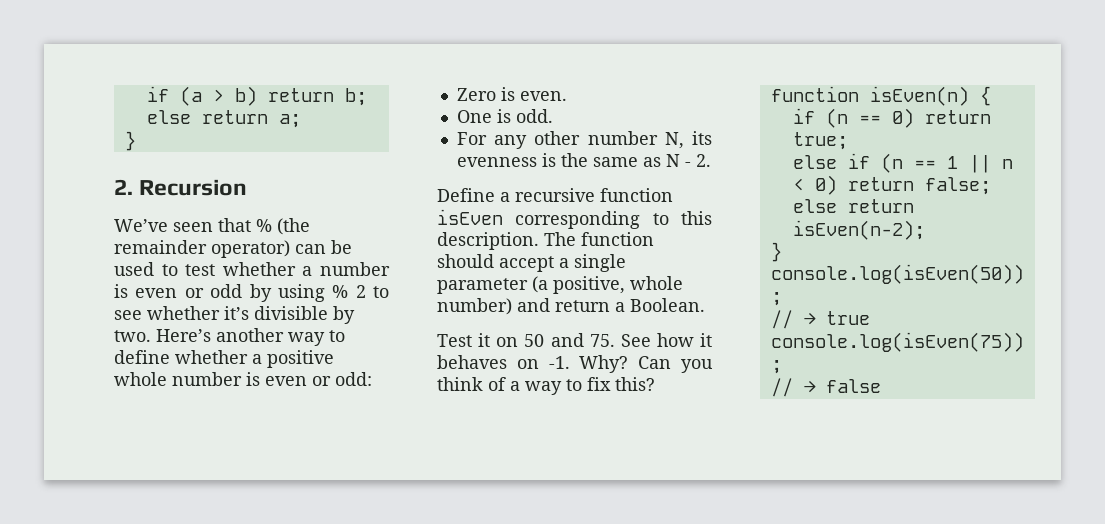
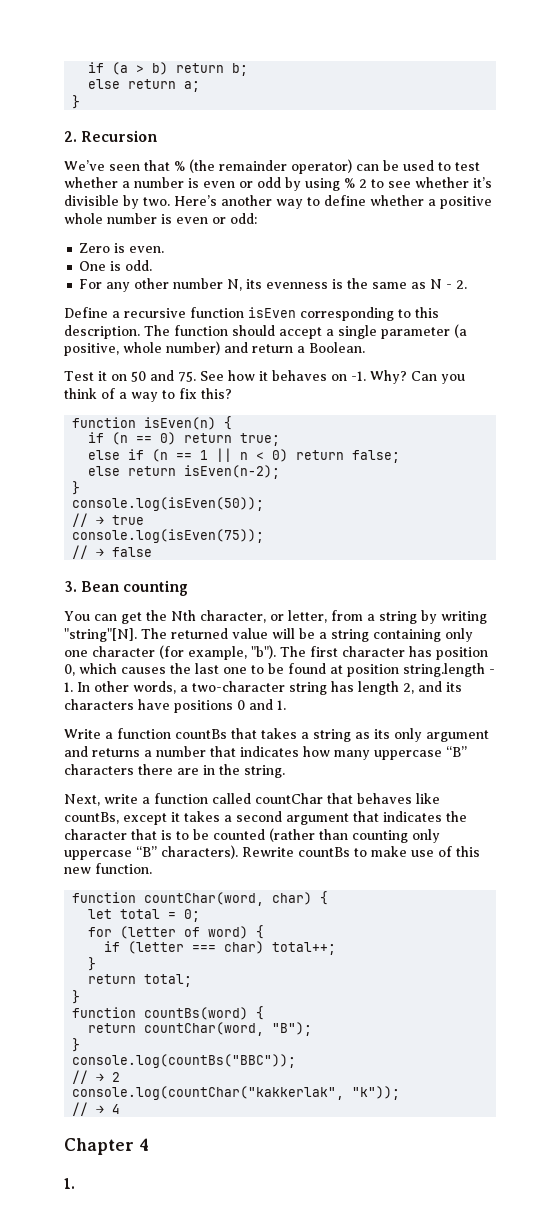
+ 3. Bean counting
+ You can get the Nth character, or letter, from a string by writing "string"[N]. The returned value will be a string containing only one character (for example, "b"). The first character has position 0, which causes the last one to be found at position string.length - 1. In other words, a two-character string has length 2, and its characters have positions 0 and 1.
+ Write a function countBs that takes a string as its only argument and returns a number that indicates how many uppercase “B” characters there are in the string.
+ Next, write a function called countChar that behaves like countBs, except it takes a second argument that indicates the character that is to be counted (rather than counting only uppercase “B” characters). Rewrite countBs to make use of this new function.
+ function countChar(word, char) {
+ let total = 0;
+ for (letter of word) {
+ if (letter === char) total++;
+ }
+ return total;
+ }
+ function countBs(word) {
+ return countChar(word, "B");
+ }
+ console.log(countBs("BBC"));
+ // → 2
+ console.log(countChar("kakkerlak", "k"));
+ // → 4
+ Chapter 4
+ 1.

